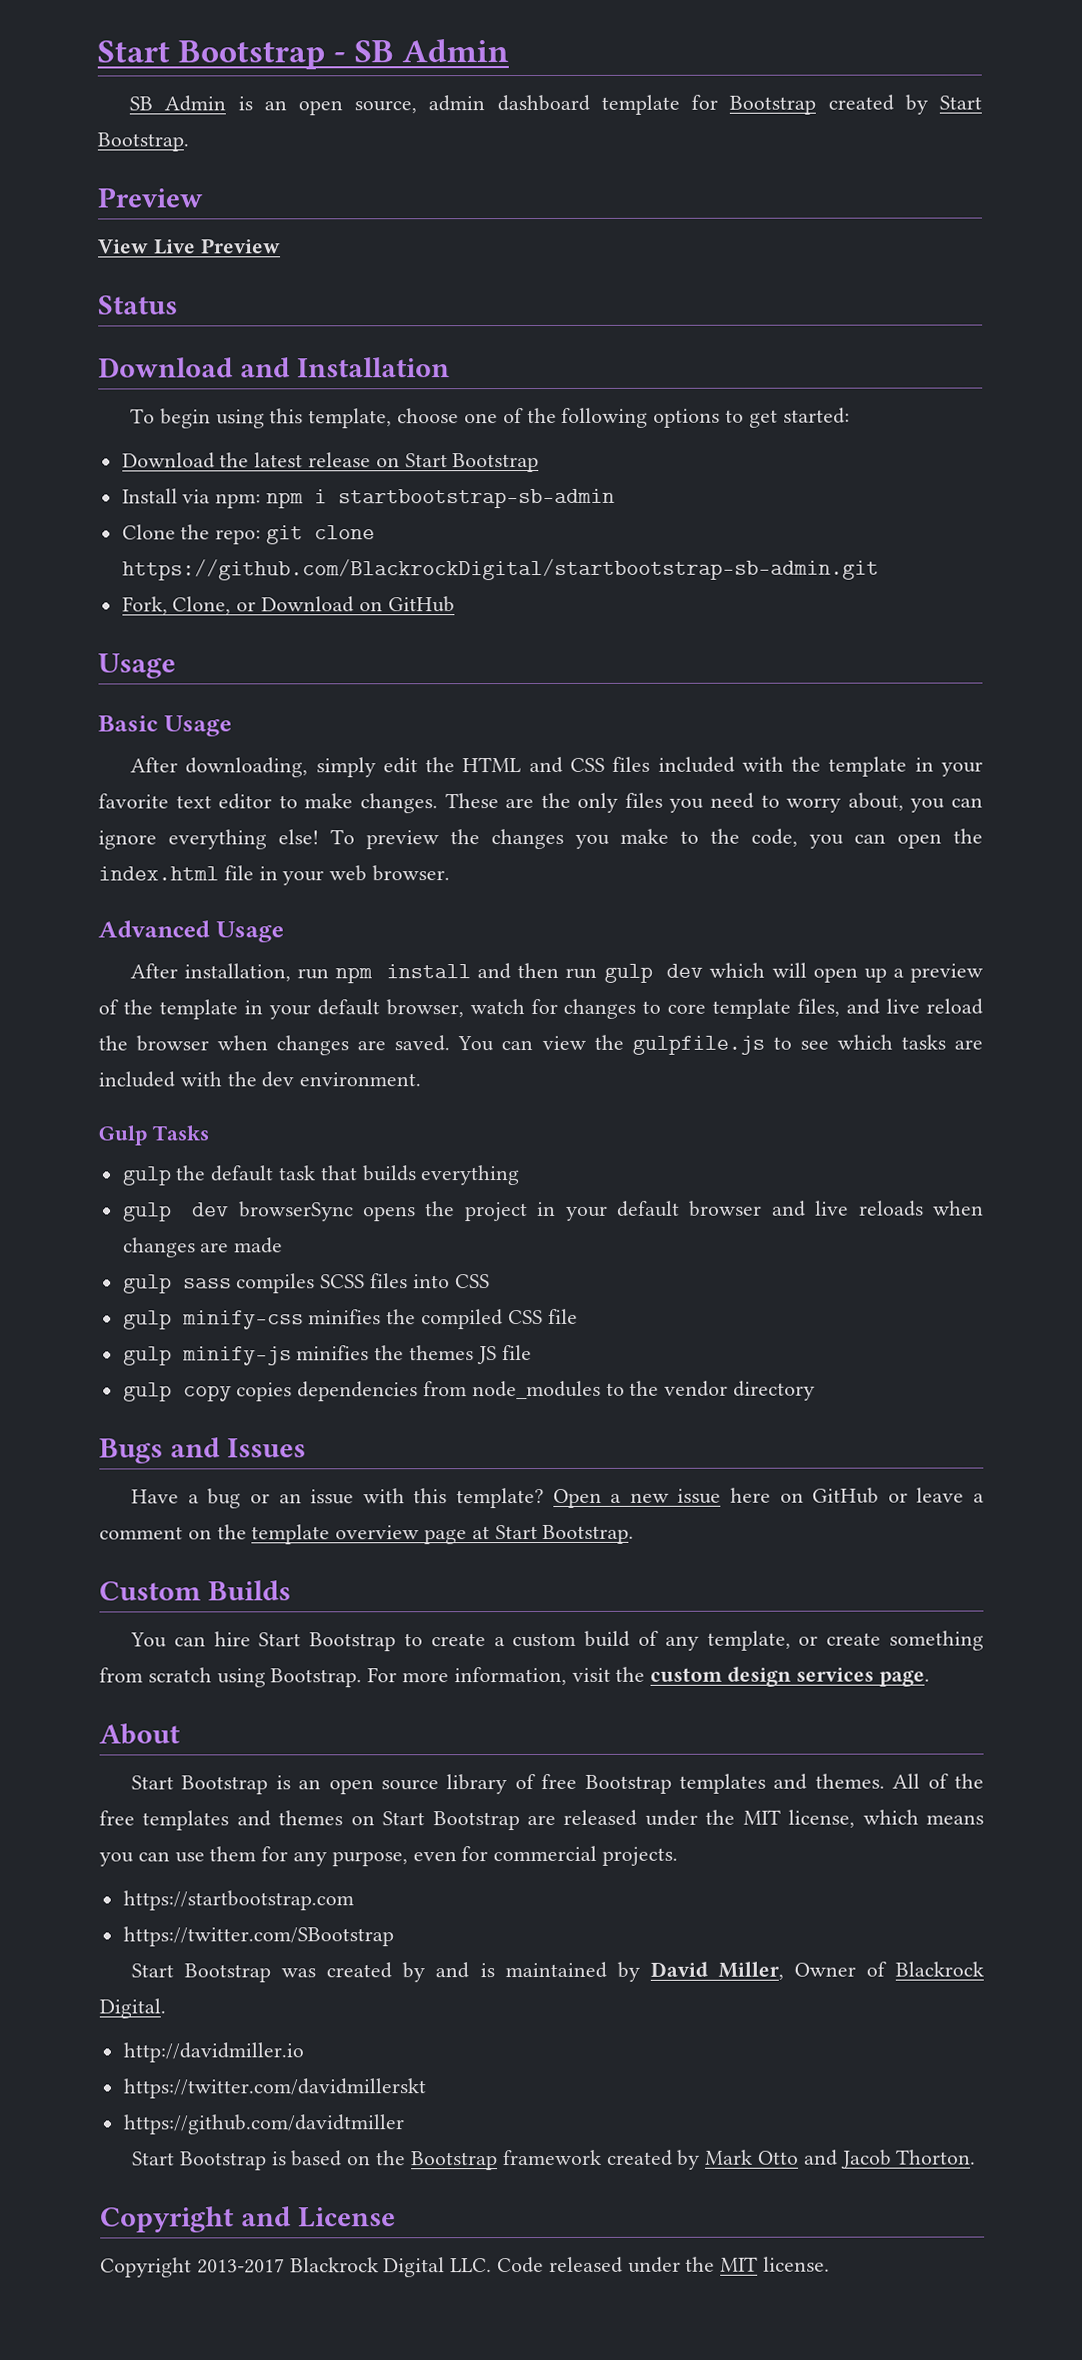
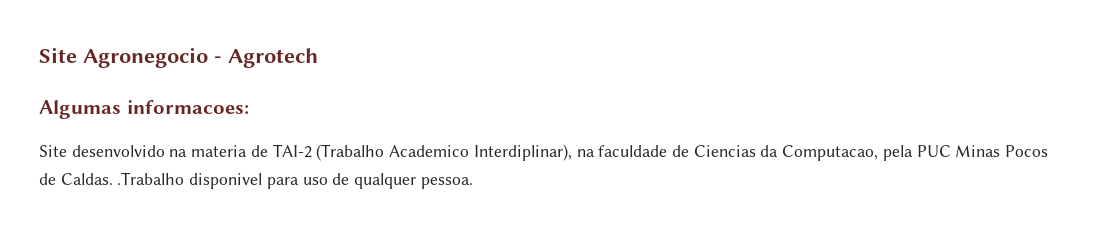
- Start Bootstrap - SB Admin
- SB Admin is an open source, admin dashboard template for Bootstrap created by Start Bootstrap.
- Preview
- View Live Preview
- Status
- Download and Installation
- To begin using this template, choose one of the following options to get started:
- Download the latest release on Start Bootstrap
- Install via npm: npm i startbootstrap-sb-admin
- Clone the repo: git clone https://github.com/BlackrockDigital/startbootstrap-sb-admin.git
- Fork, Clone, or Download on GitHub
- Usage
- Basic Usage
- After downloading, simply edit the HTML and CSS files included with the template in your favorite text editor to make changes. These are the only files you need to worry about, you can ignore everything else! To preview the changes you make to the code, you can open the index.html file in your web browser.
- Advanced Usage
- After installation, run npm install and then run gulp dev which will open up a preview of the template in your default browser, watch for changes to core template files, and live reload the browser when changes are saved. You can view the gulpfile.js to see which tasks are included with the dev environment.
- Gulp Tasks
- gulp the default task that builds everything
- gulp dev browserSync opens the project in your default browser and live reloads when changes are made
- gulp sass compiles SCSS files into CSS
- gulp minify-css minifies the compiled CSS file
- gulp minify-js minifies the themes JS file
- gulp copy copies dependencies from node_modules to the vendor directory
- Bugs and Issues
- Have a bug or an issue with this template? Open a new issue here on GitHub or leave a comment on the template overview page at Start Bootstrap.
- Custom Builds
- You can hire Start Bootstrap to create a custom build of any template, or create something from scratch using Bootstrap. For more information, visit the custom design services page.
- About
- Start Bootstrap is an open source library of free Bootstrap templates and themes. All of the free templates and themes on Start Bootstrap are released under the MIT license, which means you can use them for any purpose, even for commercial projects.
- https://startbootstrap.com
- https://twitter.com/SBootstrap
- Start Bootstrap was created by and is maintained by David Miller, Owner of Blackrock Digital.
- http://davidmiller.io
- https://twitter.com/davidmillerskt
- https://github.com/davidtmiller
- Start Bootstrap is based on the Bootstrap framework created by Mark Otto and Jacob Thorton.
- Copyright and License
- Copyright 2013-2017 Blackrock Digital LLC. Code released under the MIT license.
+ Site Agronegocio - Agrotech
+ Algumas informacoes:
+ Site desenvolvido na materia de TAI-2 (Trabalho Academico Interdiplinar), na faculdade de Ciencias da Computacao, pela PUC Minas Pocos de Caldas. .Trabalho disponivel para uso de qualquer pessoa.

